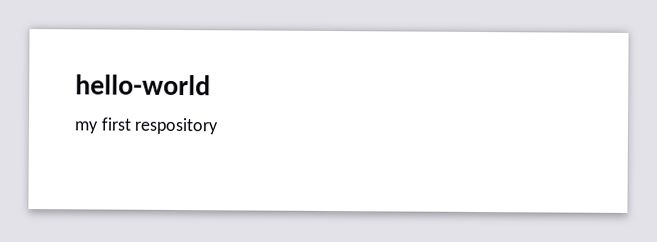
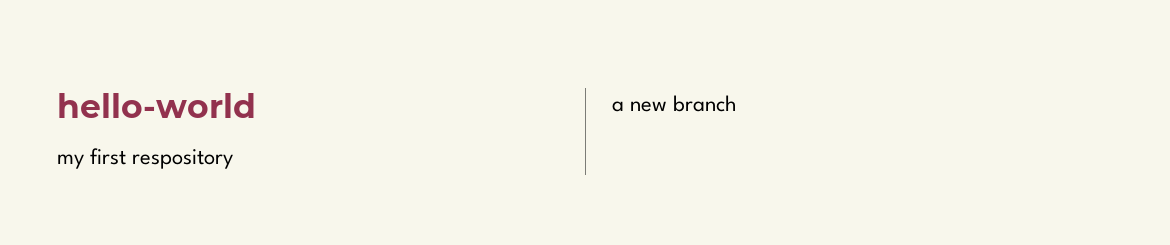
+ a new branch

